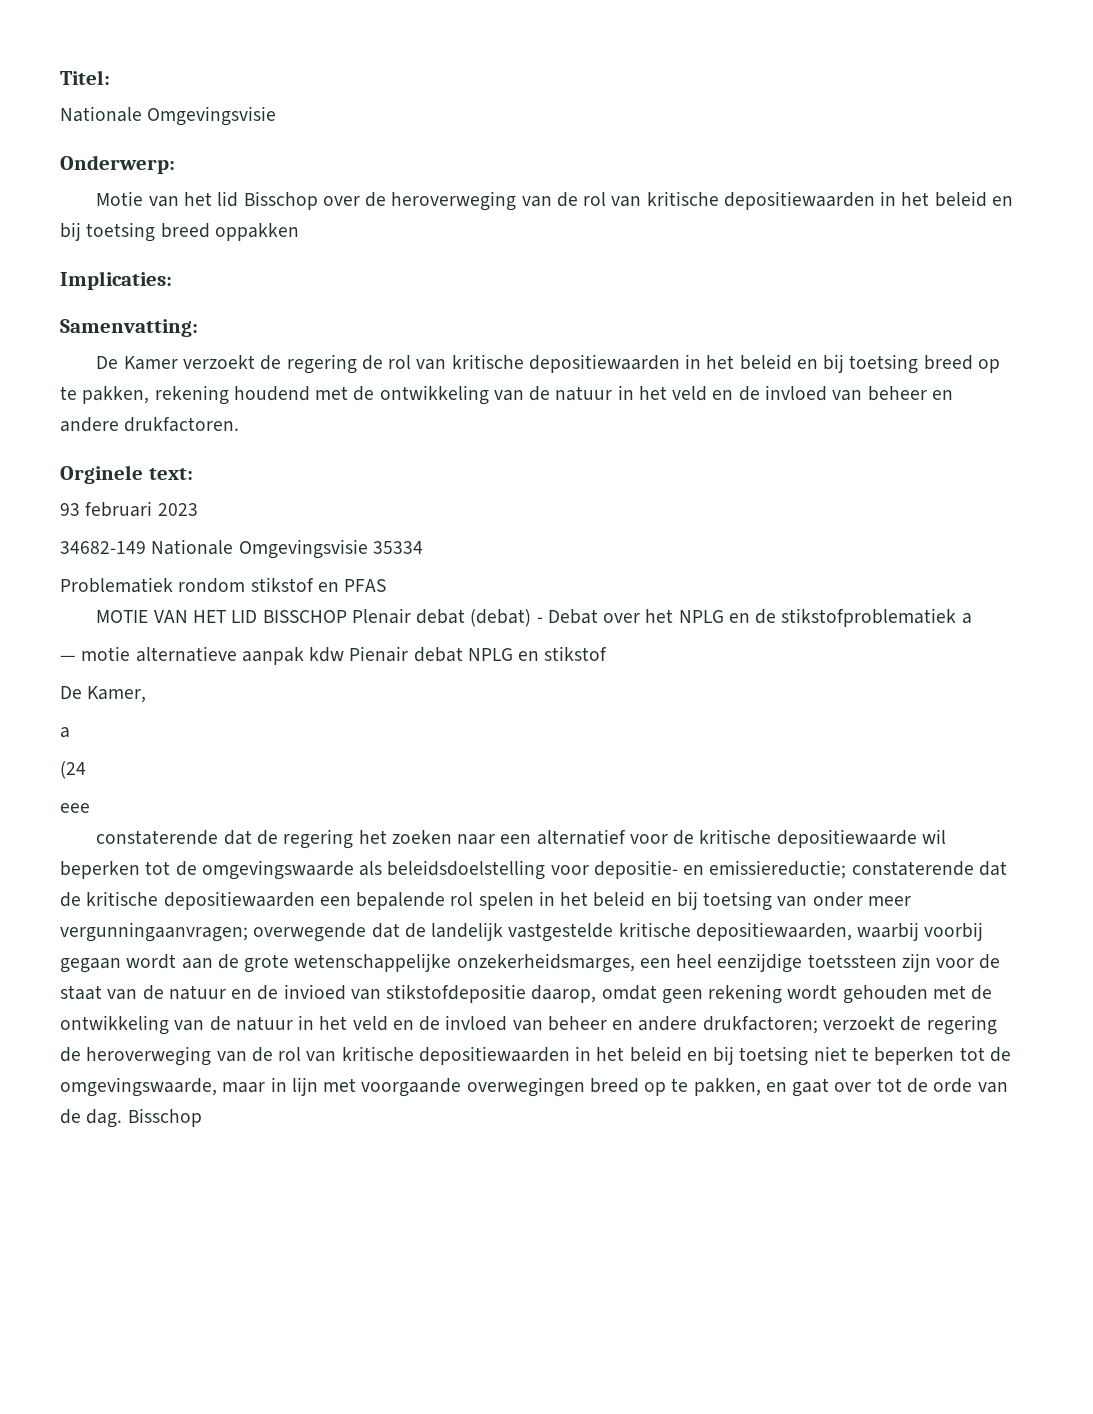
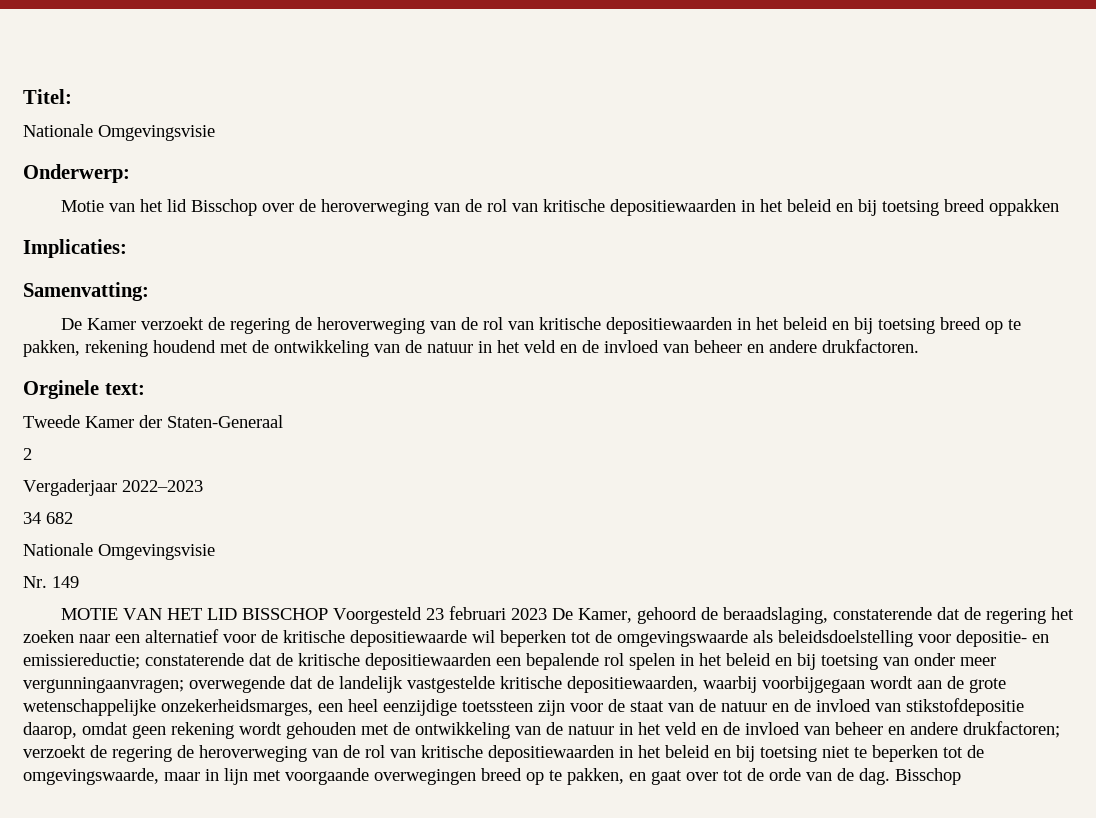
- De Kamer verzoekt de regering de rol van kritische depositiewaarden in het beleid en bij toetsing breed op te pakken, rekening houdend met de ontwikkeling van de natuur in het veld en de invloed van beheer en andere drukfactoren.
+ De Kamer verzoekt de regering de heroverweging van de rol van kritische depositiewaarden in het beleid en bij toetsing breed op te pakken, rekening houdend met de ontwikkeling van de natuur in het veld en de invloed van beheer en andere drukfactoren.
- 93 februari 2023
- 34682-149 Nationale Omgevingsvisie 35334
- Problematiek rondom stikstof en PFAS
+ Tweede Kamer der Staten-Generaal
+ 2
+ Vergaderjaar 2022–2023
+ 34 682
+ Nationale Omgevingsvisie
+ Nr. 149
- MOTIE VAN HET LID BISSCHOP Plenair debat (debat) - Debat over het NPLG en de stikstofproblematiek a
- — motie alternatieve aanpak kdw Pienair debat NPLG en stikstof
- De Kamer,
- a
- (24
- eee
- constaterende dat de regering het zoeken naar een alternatief voor de kritische depositiewaarde wil beperken tot de omgevingswaarde als beleidsdoelstelling voor depositie- en emissiereductie;
+ MOTIE VAN HET LID BISSCHOP Voorgesteld 23 februari 2023 De Kamer, gehoord de beraadslaging, constaterende dat de regering het zoeken naar een alternatief voor de kritische depositiewaarde wil beperken tot de omgevingswaarde als beleidsdoelstelling voor depositie- en emissiereductie;
- overwegende dat de landelijk vastgestelde kritische depositiewaarden, waarbij voorbij gegaan wordt aan de grote wetenschappelijke onzekerheidsmarges, een heel eenzijdige toetssteen zijn voor de staat van de natuur en de invioed van stikstofdepositie daarop, omdat geen rekening wordt gehouden met de ontwikkeling van de natuur in het veld en de invloed van beheer en andere drukfactoren;
+ overwegende dat de landelijk vastgestelde kritische depositiewaarden, waarbij voorbijgegaan wordt aan de grote wetenschappelijke onzekerheidsmarges, een heel eenzijdige toetssteen zijn voor de staat van de natuur en de invloed van stikstofdepositie daarop, omdat geen rekening wordt gehouden met de ontwikkeling van de natuur in het veld en de invloed van beheer en andere drukfactoren;

